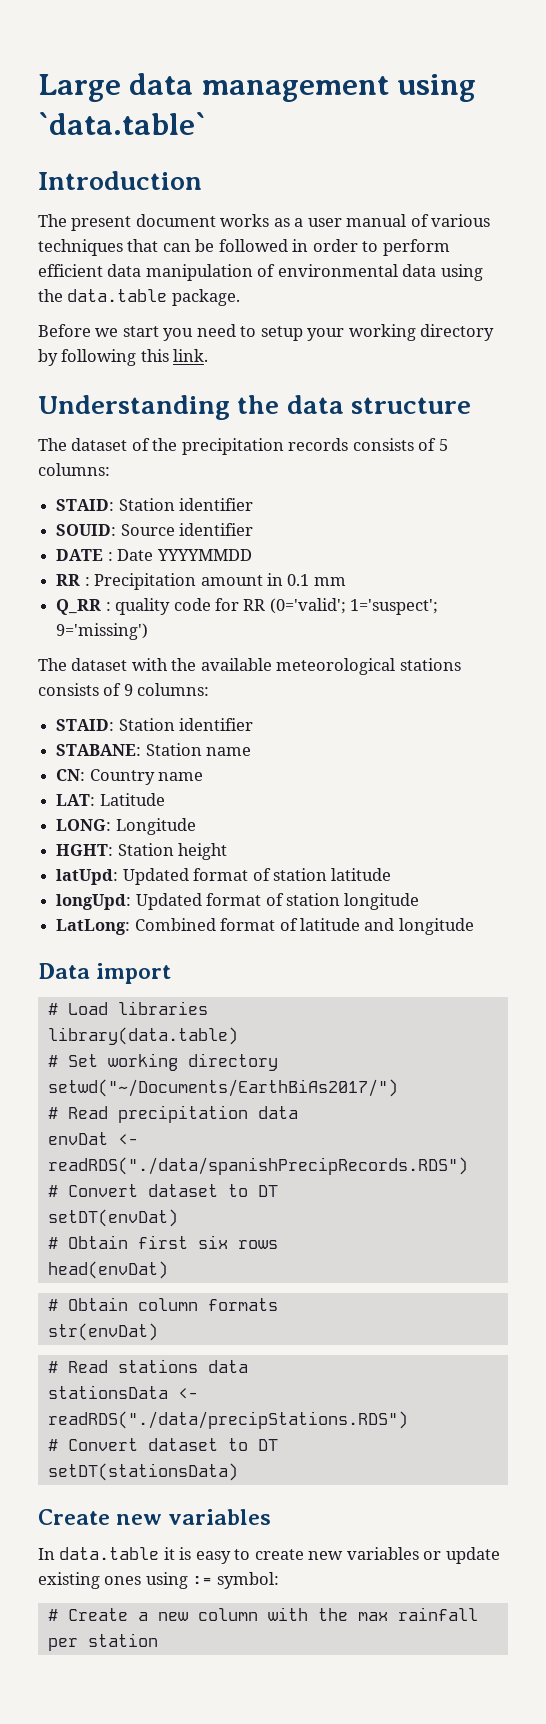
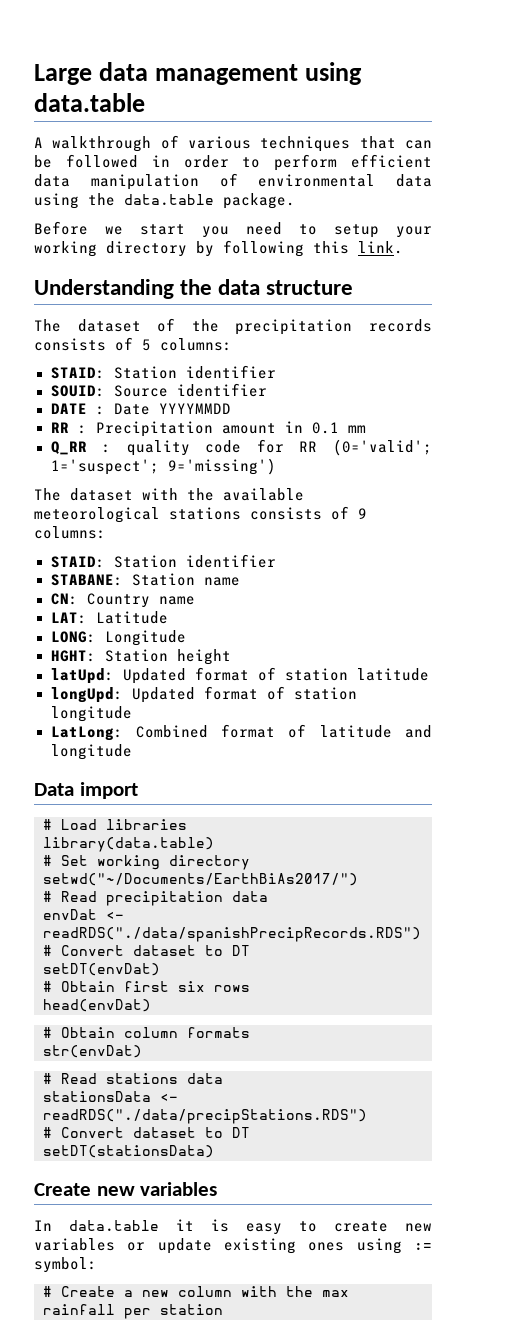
- Large data management using `data.table`
- Introduction
- The present document works as a user manual of various techniques that can be followed in order to perform efficient data manipulation of environmental data using the data.table package.
+ Large data management using data.table
+ A walkthrough of various techniques that can be followed in order to perform efficient data manipulation of environmental data using the data.table package.

